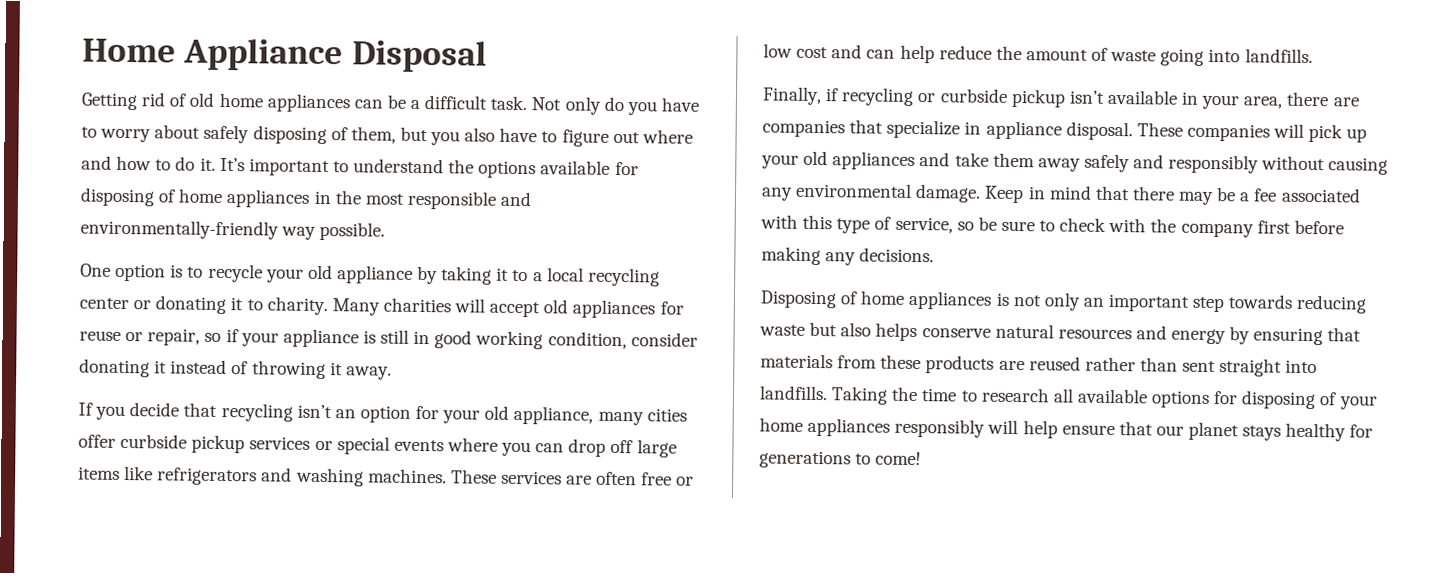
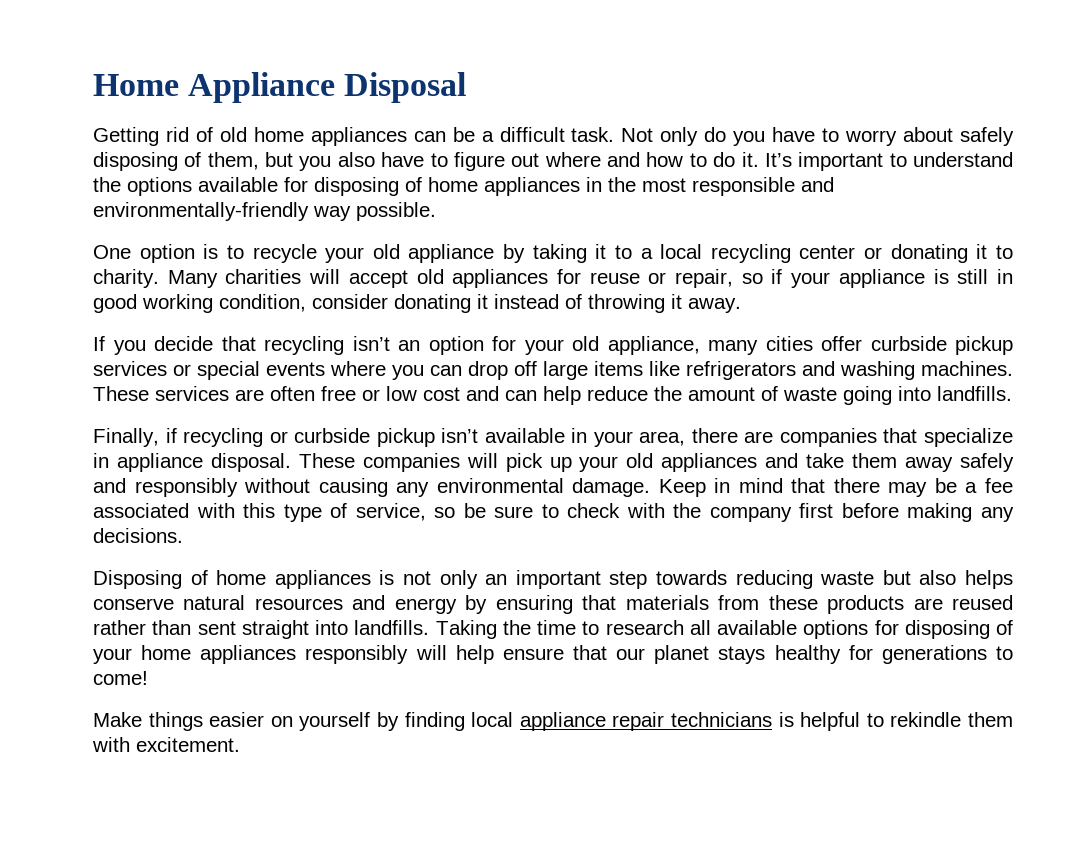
+ Make things easier on yourself by finding local appliance repair technicians is helpful to rekindle them with excitement.

